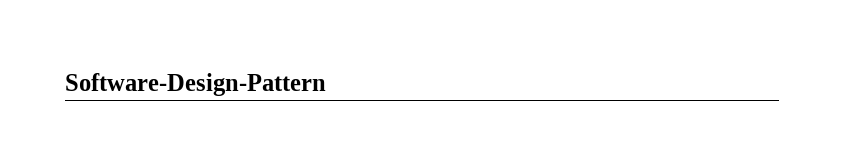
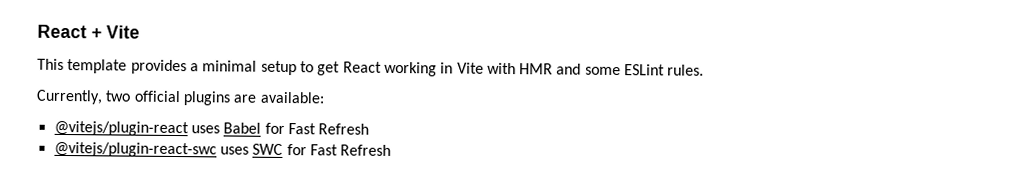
- Software-Design-Pattern
+ React + Vite
+ This template provides a minimal setup to get React working in Vite with HMR and some ESLint rules.
+ Currently, two official plugins are available:
+ @vitejs/plugin-react uses Babel for Fast Refresh
+ @vitejs/plugin-react-swc uses SWC for Fast Refresh

